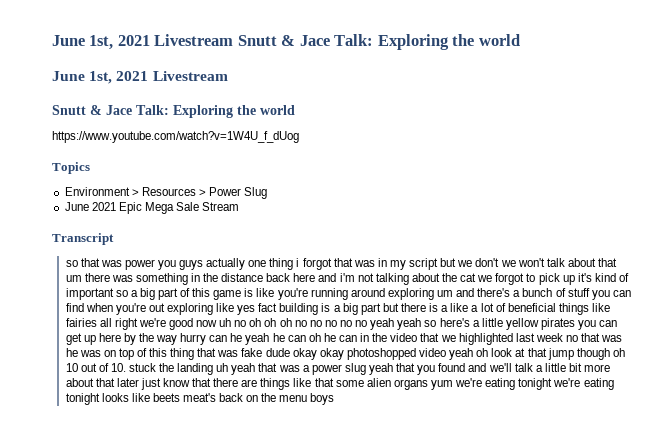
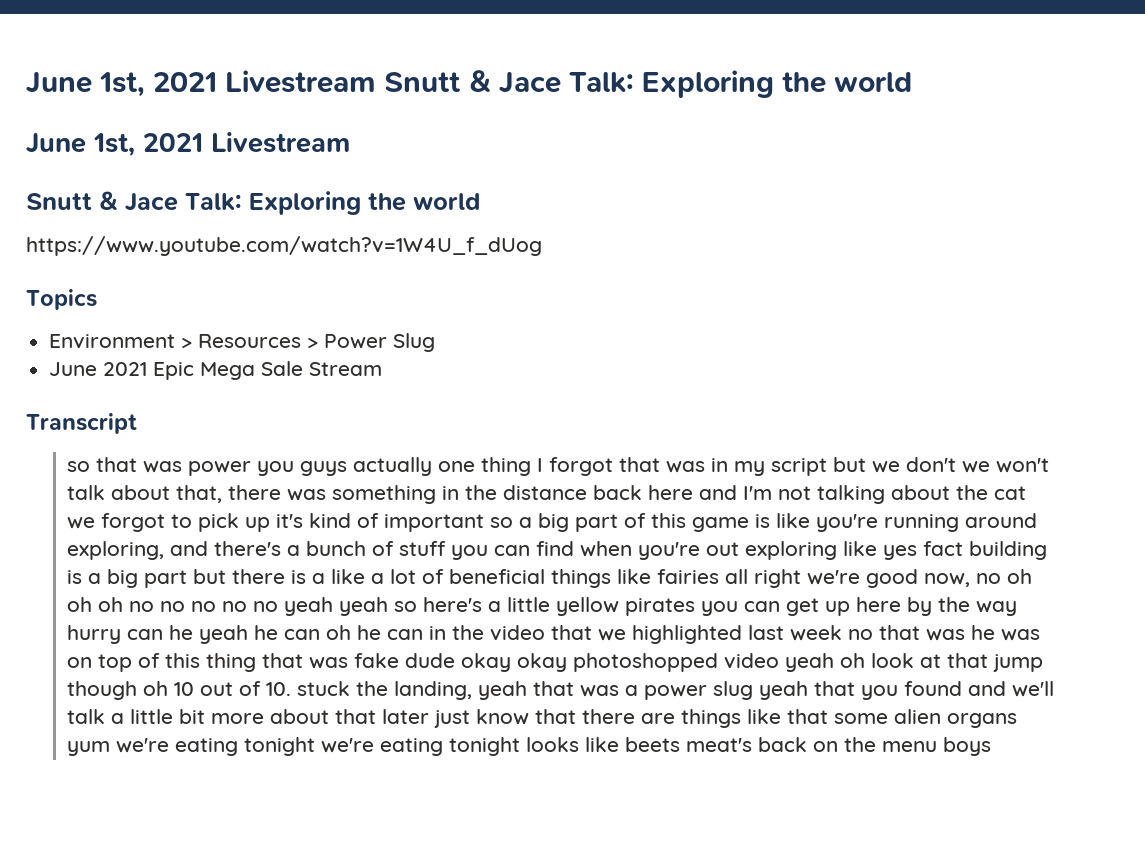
- so that was power you guys actually one thing i forgot that was in my script but we don't we won't talk about that um there was something in the distance back here and i'm not talking about the cat we forgot to pick up it's kind of important so a big part of this game is like you're running around exploring um and there's a bunch of stuff you can find when you're out exploring like yes fact building is a big part but there is a like a lot of beneficial things like fairies all right we're good now uh no oh oh oh no no no no no yeah yeah so here's a little yellow pirates you can get up here by the way hurry can he yeah he can oh he can in the video that we highlighted last week no that was he was on top of this thing that was fake dude okay okay photoshopped video yeah oh look at that jump though oh 10 out of 10. stuck the landing uh yeah that was a power slug yeah that you found and we'll talk a little bit more about that later just know that there are things like that some alien organs yum we're eating tonight we're eating tonight looks like beets meat's back on the menu boys
+ so that was power you guys actually one thing I forgot that was in my script but we don't we won't talk about that, there was something in the distance back here and I'm not talking about the cat we forgot to pick up it's kind of important so a big part of this game is like you're running around exploring, and there's a bunch of stuff you can find when you're out exploring like yes fact building is a big part but there is a like a lot of beneficial things like fairies all right we're good now, no oh oh oh no no no no no yeah yeah so here's a little yellow pirates you can get up here by the way hurry can he yeah he can oh he can in the video that we highlighted last week no that was he was on top of this thing that was fake dude okay okay photoshopped video yeah oh look at that jump though oh 10 out of 10. stuck the landing, yeah that was a power slug yeah that you found and we'll talk a little bit more about that later just know that there are things like that some alien organs yum we're eating tonight we're eating tonight looks like beets meat's back on the menu boys

